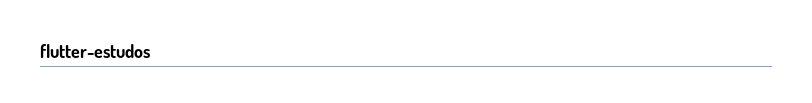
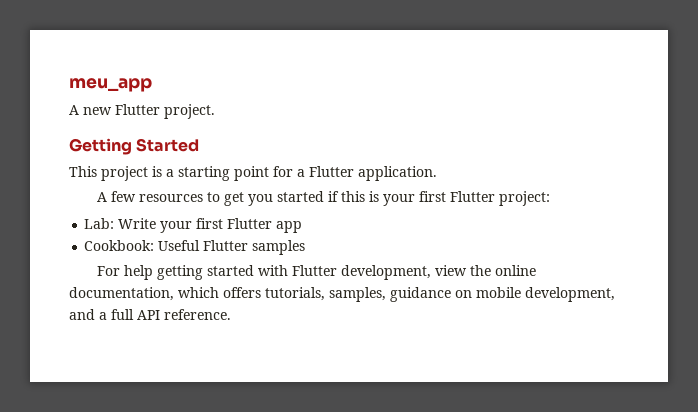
- flutter-estudos
+ meu_app
+ A new Flutter project.
+ Getting Started
+ This project is a starting point for a Flutter application.
+ A few resources to get you started if this is your first Flutter project:
+ Lab: Write your first Flutter app
+ Cookbook: Useful Flutter samples
+ For help getting started with Flutter development, view the online documentation, which offers tutorials, samples, guidance on mobile development, and a full API reference.

